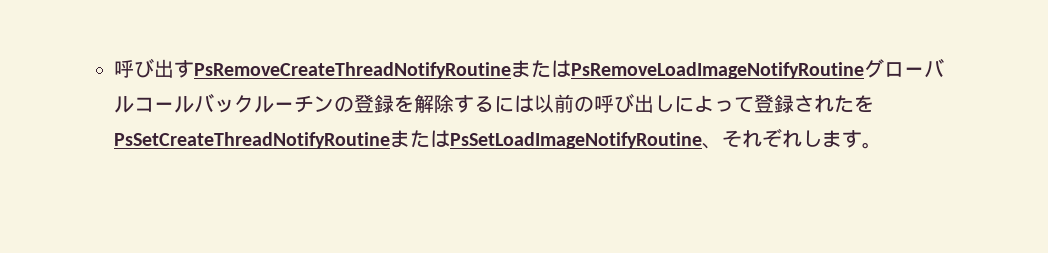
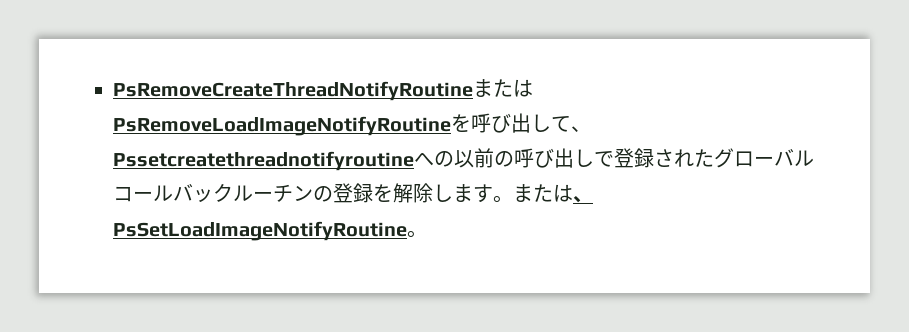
- 呼び出すPsRemoveCreateThreadNotifyRoutineまたはPsRemoveLoadImageNotifyRoutineグローバルコールバックルーチンの登録を解除するには以前の呼び出しによって登録されたをPsSetCreateThreadNotifyRoutineまたはPsSetLoadImageNotifyRoutine、それぞれします。
+ PsRemoveCreateThreadNotifyRoutineまたはPsRemoveLoadImageNotifyRoutineを呼び出して、Pssetcreatethreadnotifyroutineへの以前の呼び出しで登録されたグローバルコールバックルーチンの登録を解除します。または、PsSetLoadImageNotifyRoutine。

